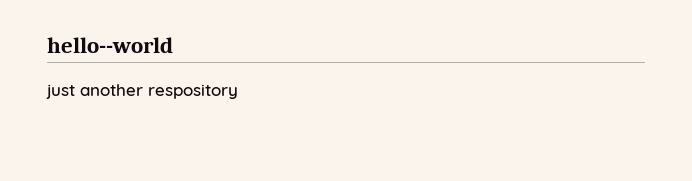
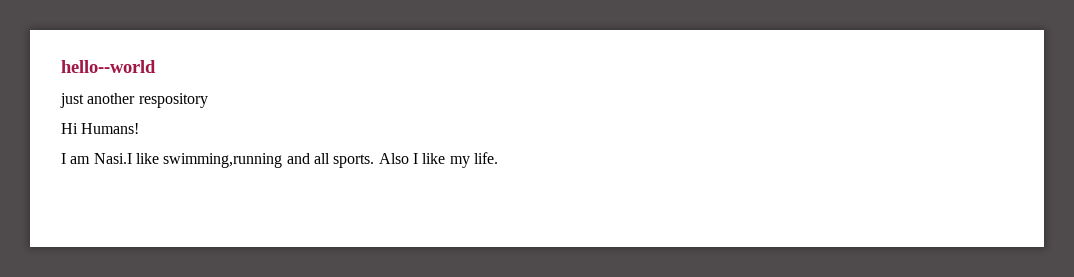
+ Hi Humans!
+ I am Nasi.I like swimming,running and all sports. Also I like my life.

